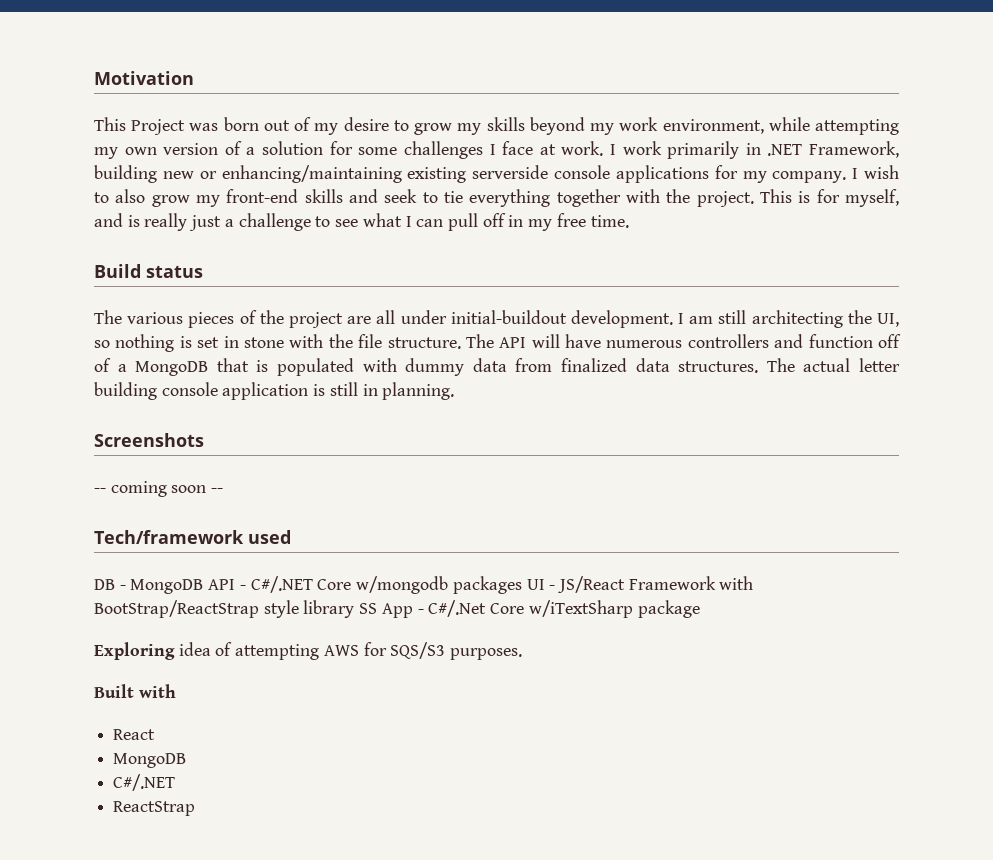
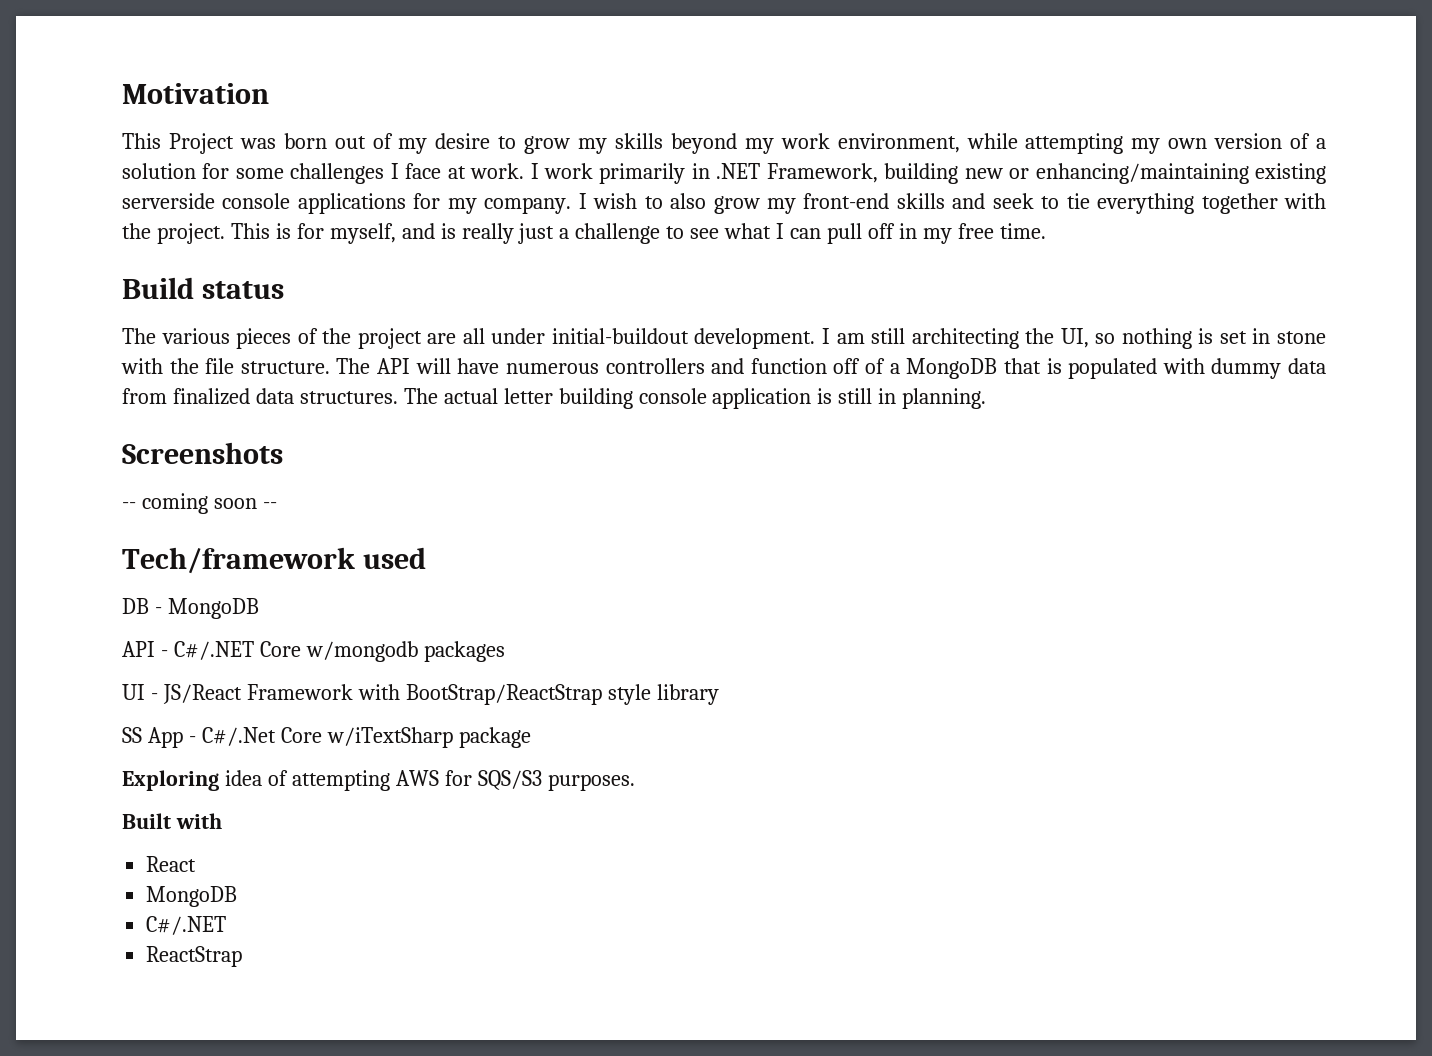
- DB - MongoDB API - C#/.NET Core w/mongodb packages UI - JS/React Framework with BootStrap/ReactStrap style library SS App - C#/.Net Core w/iTextSharp package
+ DB - MongoDB
+ API - C#/.NET Core w/mongodb packages
+ UI - JS/React Framework with BootStrap/ReactStrap style library
+ SS App - C#/.Net Core w/iTextSharp package

